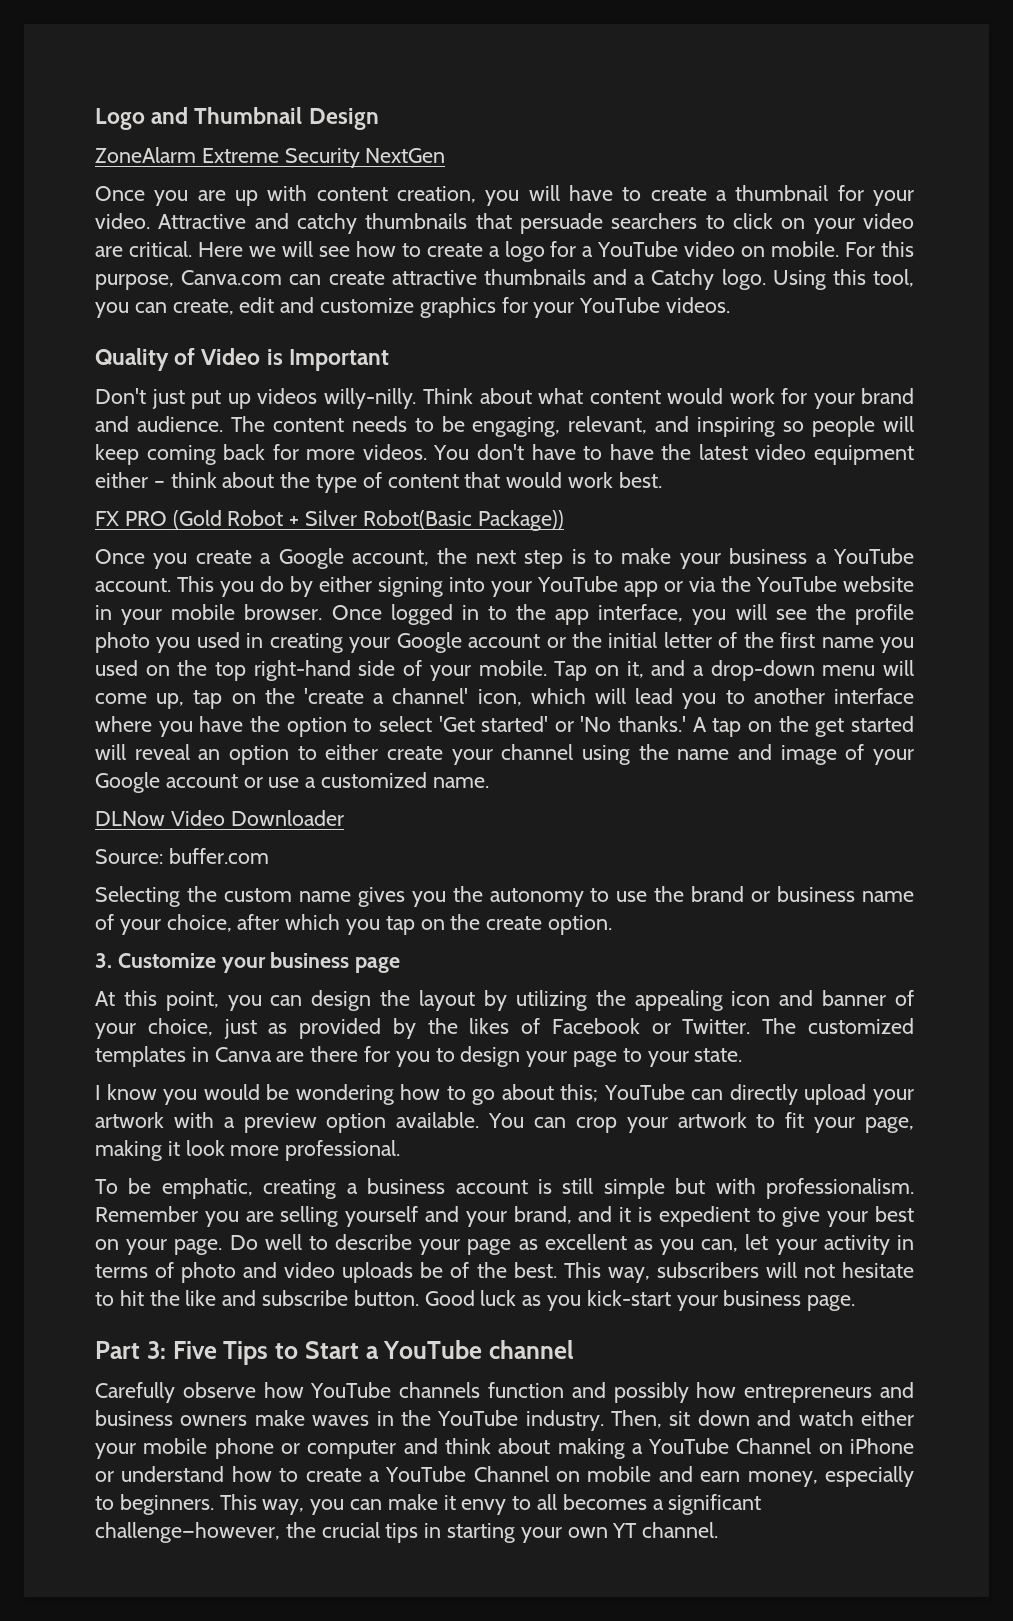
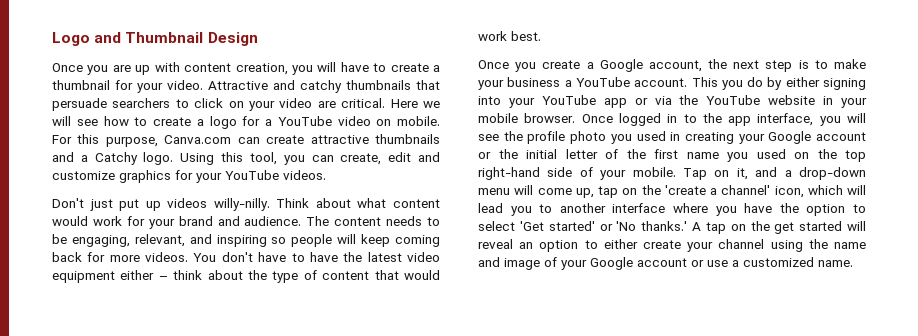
- ZoneAlarm Extreme Security NextGen
- Quality of Video is Important
- FX PRO (Gold Robot + Silver Robot(Basic Package))
- DLNow Video Downloader
- Source: buffer.com
- Selecting the custom name gives you the autonomy to use the brand or business name of your choice, after which you tap on the create option.
- 3. Customize your business page
- At this point, you can design the layout by utilizing the appealing icon and banner of your choice, just as provided by the likes of Facebook or Twitter. The customized templates in Canva are there for you to design your page to your state.
- I know you would be wondering how to go about this; YouTube can directly upload your artwork with a preview option available. You can crop your artwork to fit your page, making it look more professional.
- To be emphatic, creating a business account is still simple but with professionalism. Remember you are selling yourself and your brand, and it is expedient to give your best on your page. Do well to describe your page as excellent as you can, let your activity in terms of photo and video uploads be of the best. This way, subscribers will not hesitate to hit the like and subscribe button. Good luck as you kick-start your business page.
- Part 3: Five Tips to Start a YouTube channel
- Carefully observe how YouTube channels function and possibly how entrepreneurs and business owners make waves in the YouTube industry. Then, sit down and watch either your mobile phone or computer and think about making a YouTube Channel on iPhone or understand how to create a YouTube Channel on mobile and earn money, especially to beginners. This way, you can make it envy to all becomes a significant challenge—however, the crucial tips in starting your own YT channel.

